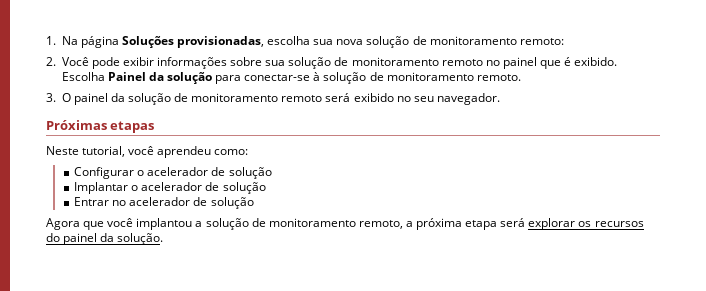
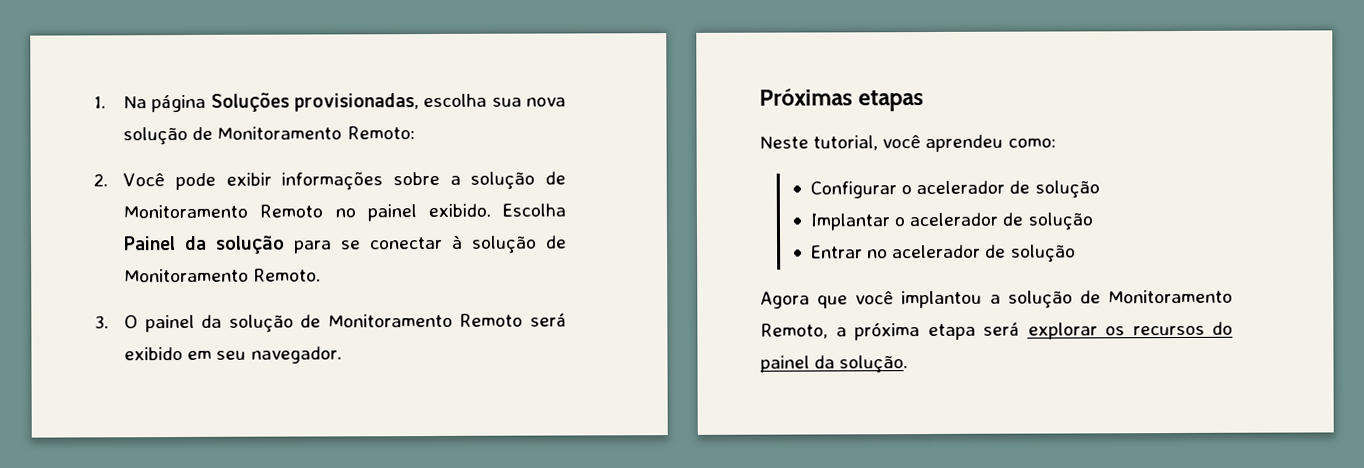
- 1. Na página Soluções provisionadas, escolha sua nova solução de monitoramento remoto:
+ 1. Na página Soluções provisionadas, escolha sua nova solução de Monitoramento Remoto:
- 2. Você pode exibir informações sobre sua solução de monitoramento remoto no painel que é exibido.
+ 2. Você pode exibir informações sobre a solução de Monitoramento Remoto no painel exibido.
- Escolha Painel da solução para conectar-se à solução de monitoramento remoto.
+ Escolha Painel da solução para se conectar à solução de Monitoramento Remoto.
- 3. O painel da solução de monitoramento remoto será exibido no seu navegador.
+ 3. O painel da solução de Monitoramento Remoto será exibido em seu navegador.
- Agora que você implantou a solução de monitoramento remoto, a próxima etapa será explorar os recursos do painel da solução.
+ Agora que você implantou a solução de Monitoramento Remoto, a próxima etapa será explorar os recursos do painel da solução.

